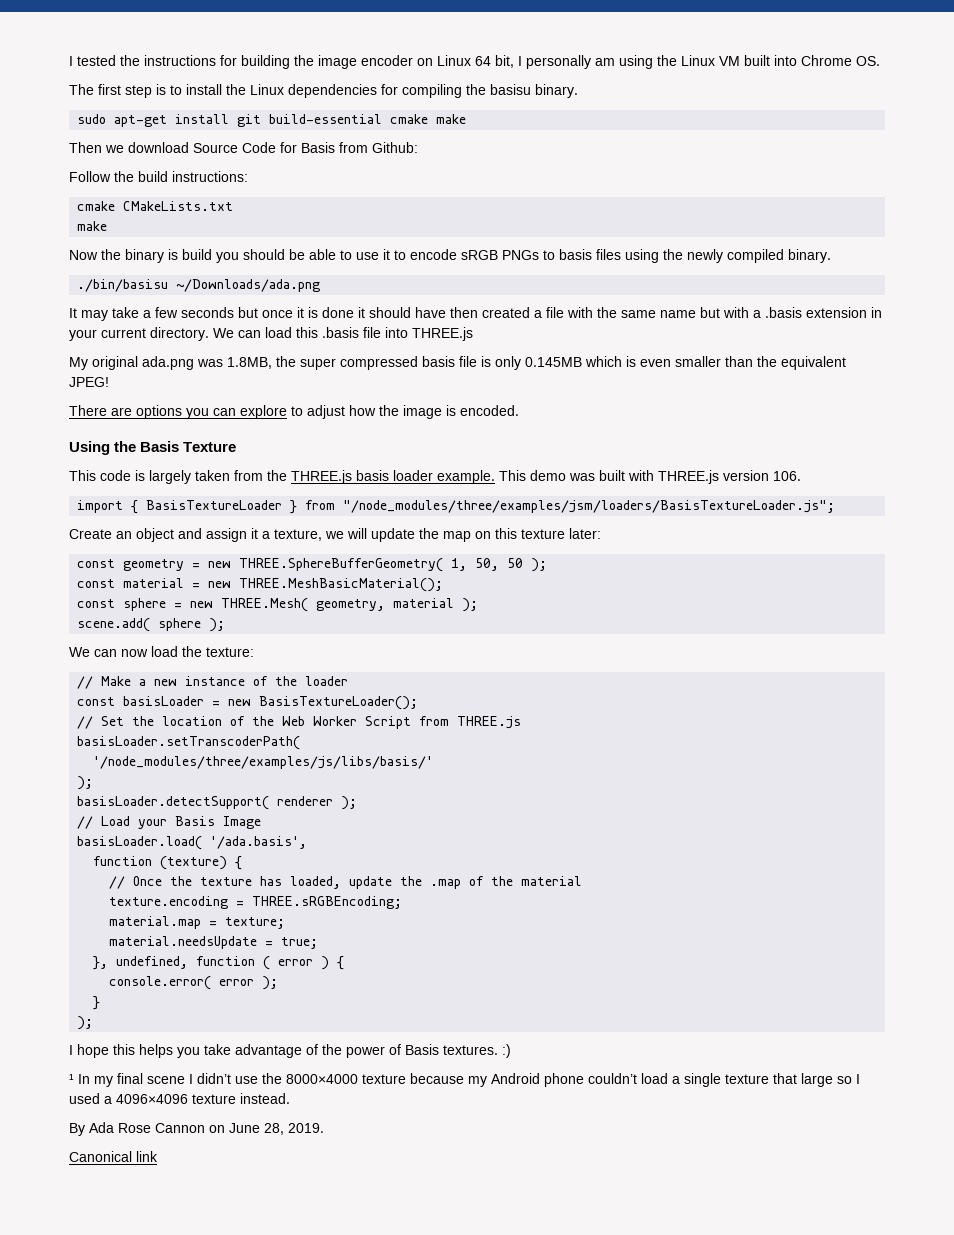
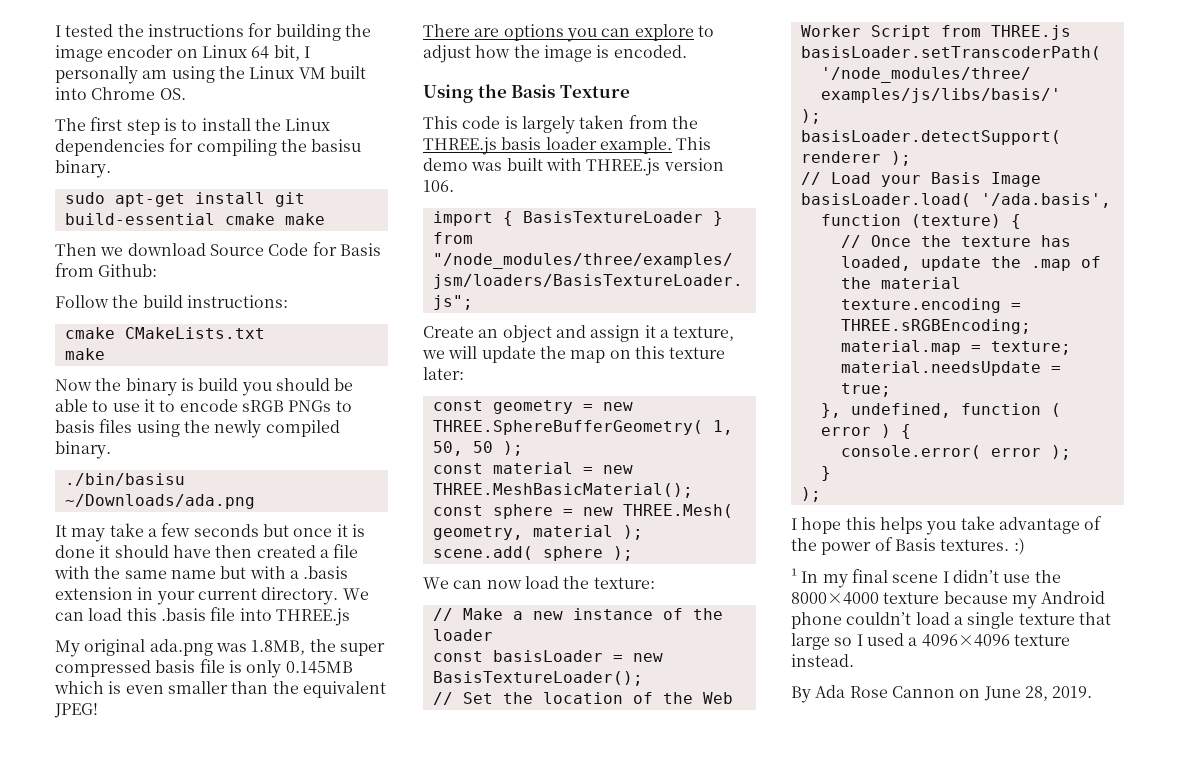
- Canonical link

